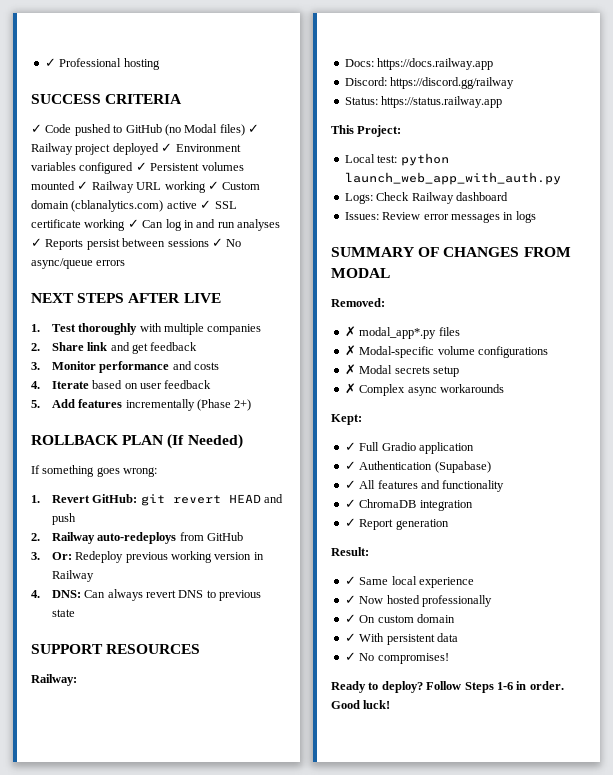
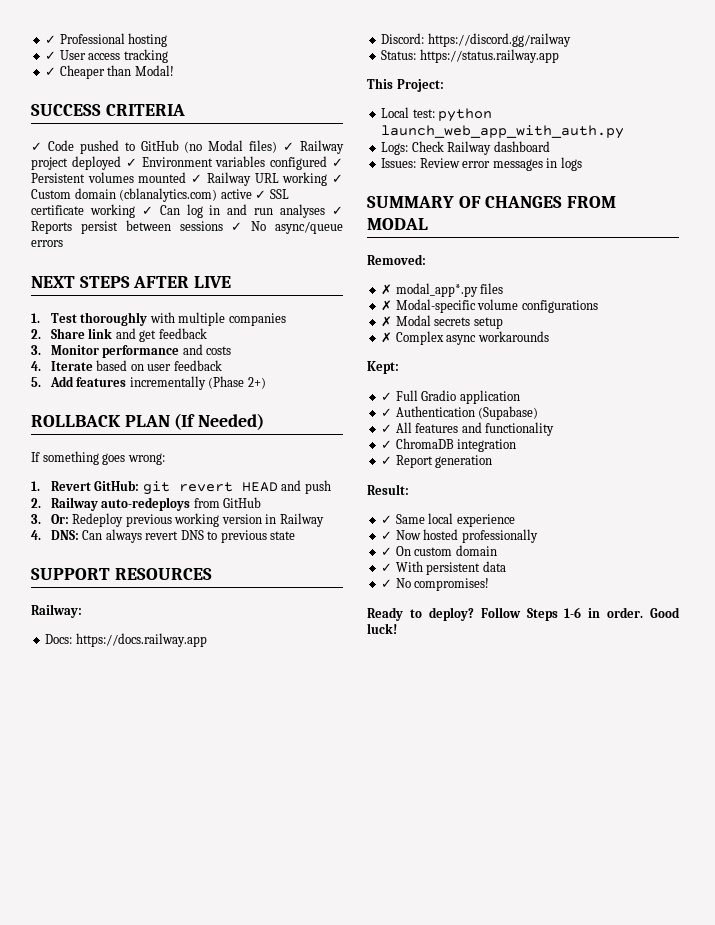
+ ✓ User access tracking
+ ✓ Cheaper than Modal!

